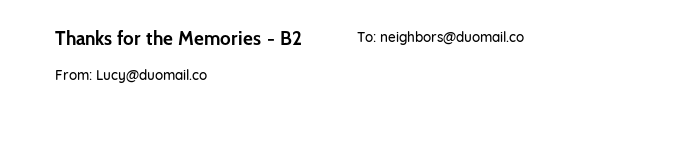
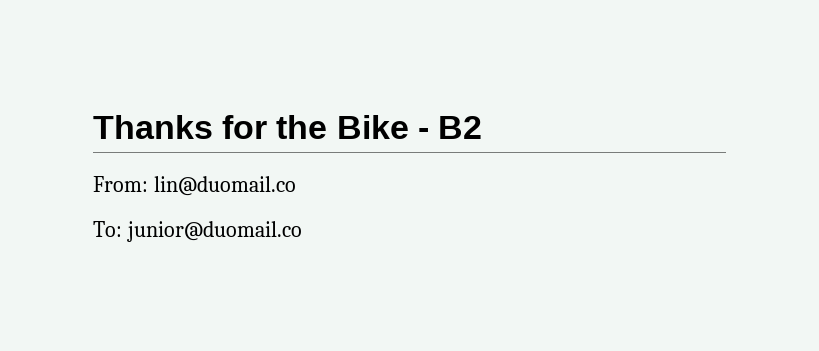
- Thanks for the Memories - B2
+ Thanks for the Bike - B2
- From: Lucy@duomail.co
+ From: lin@duomail.co
- To: neighbors@duomail.co
+ To: junior@duomail.co

